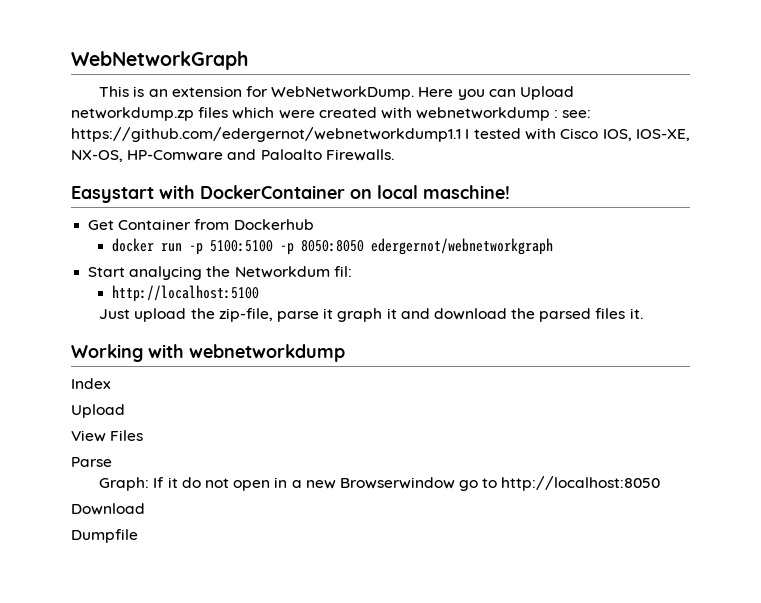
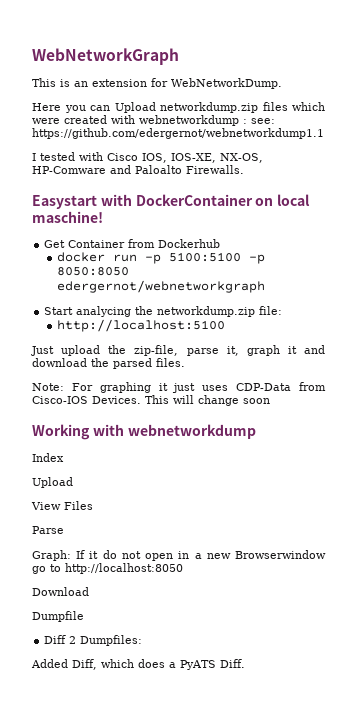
- This is an extension for WebNetworkDump. Here you can Upload networkdump.zp files which were created with webnetworkdump : see: https://github.com/edergernot/webnetworkdump1.1 I tested with Cisco IOS, IOS-XE, NX-OS, HP-Comware and Paloalto Firewalls.
+ This is an extension for WebNetworkDump.
+ Here you can Upload networkdump.zip files which were created with webnetworkdump : see: https://github.com/edergernot/webnetworkdump1.1
+ I tested with Cisco IOS, IOS-XE, NX-OS, HP-Comware and Paloalto Firewalls.
- Start analycing the Networkdum fil:
+ Start analycing the networkdump.zip file:
- Just upload the zip-file, parse it graph it and download the parsed files it.
+ Just upload the zip-file, parse it, graph it and download the parsed files.
+ Note: For graphing it just uses CDP-Data from Cisco-IOS Devices. This will change soon
+ Diff 2 Dumpfiles:
+ Added Diff, which does a PyATS Diff.

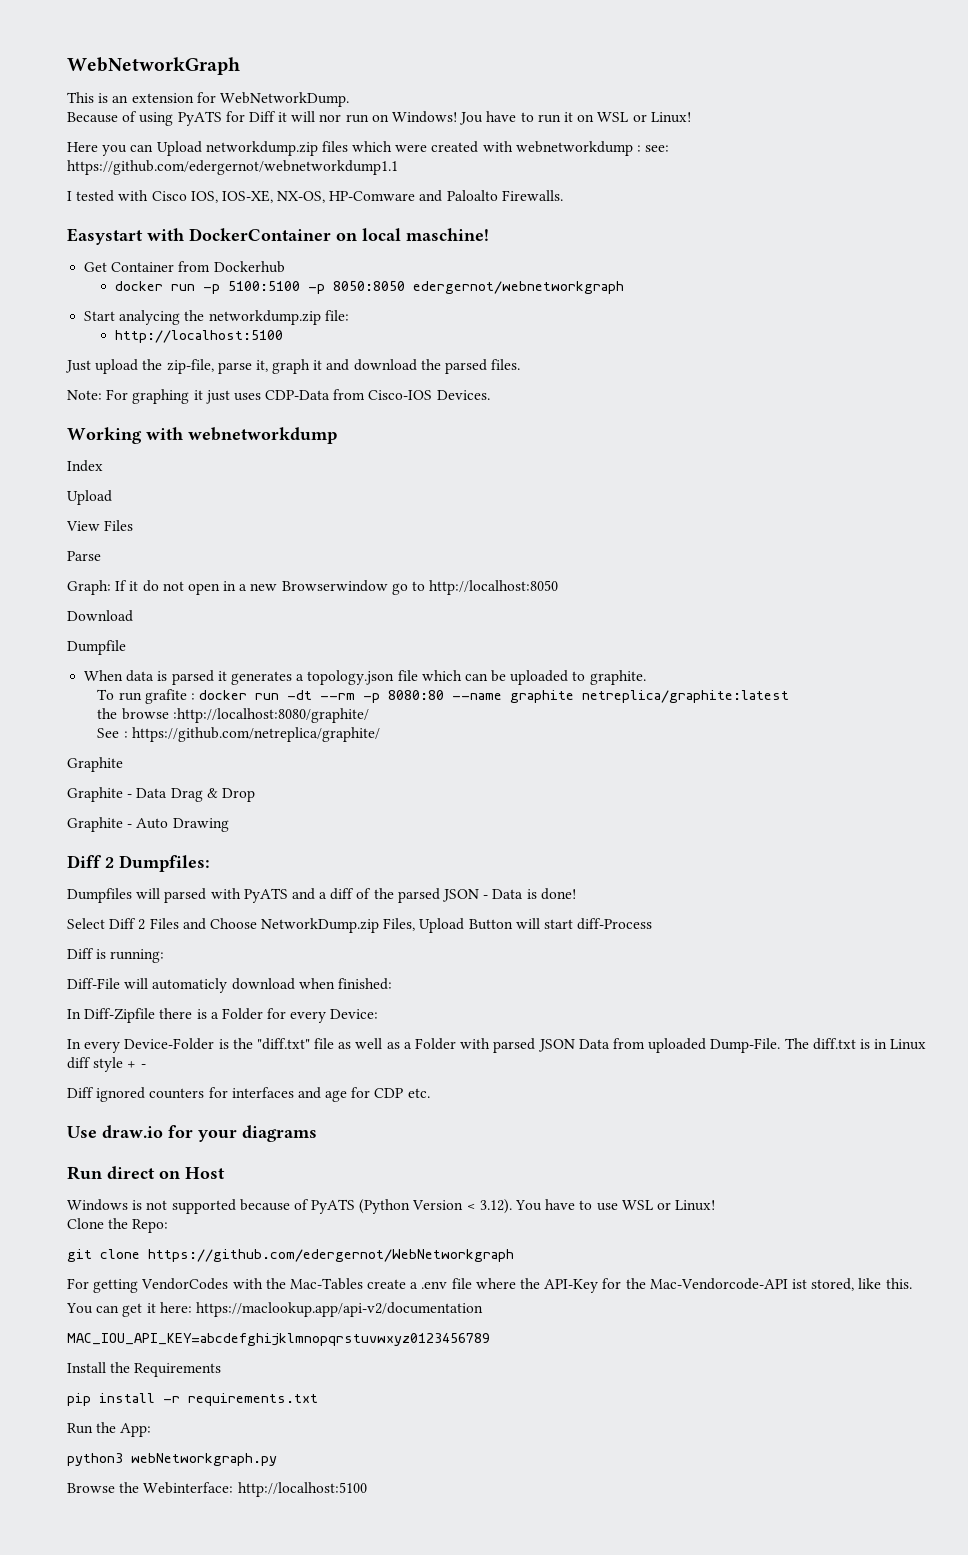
+ Because of using PyATS for Diff it will nor run on Windows! Jou have to run it on WSL or Linux!
- This will change soon
+ When data is parsed it generates a topology.json file which can be uploaded to graphite.
+ To run grafite : docker run -dt --rm -p 8080:80 --name graphite netreplica/graphite:latest
+ the browse :http://localhost:8080/graphite/
+ See : https://github.com/netreplica/graphite/
+ Graphite
+ Graphite - Data Drag & Drop
+ Graphite - Auto Drawing
  Diff 2 Dumpfiles:
- Added Diff, which does a PyATS Diff.
+ Dumpfiles will parsed with PyATS and a diff of the parsed JSON - Data is done!
+ Select Diff 2 Files and Choose NetworkDump.zip Files, Upload Button will start diff-Process
+ Diff is running:
+ Diff-File will automaticly download when finished:
+ In Diff-Zipfile there is a Folder for every Device:
+ In every Device-Folder is the "diff.txt" file as well as a Folder with parsed JSON Data from uploaded Dump-File. The diff.txt is in Linux diff style + -
+ Diff ignored counters for interfaces and age for CDP etc.
+ Use draw.io for your diagrams
+ Run direct on Host
+ Windows is not supported because of PyATS (Python Version < 3.12). You have to use WSL or Linux!
+ Clone the Repo:
+ git clone https://github.com/edergernot/WebNetworkgraph
+ For getting VendorCodes with the Mac-Tables create a .env file where the API-Key for the Mac-Vendorcode-API ist stored, like this.
+ You can get it here: https://maclookup.app/api-v2/documentation
+ MAC_IOU_API_KEY=abcdefghijklmnopqrstuvwxyz0123456789
+ Install the Requirements
+ pip install -r requirements.txt
+ Run the App:
+ python3 webNetworkgraph.py
+ Browse the Webinterface: http://localhost:5100

